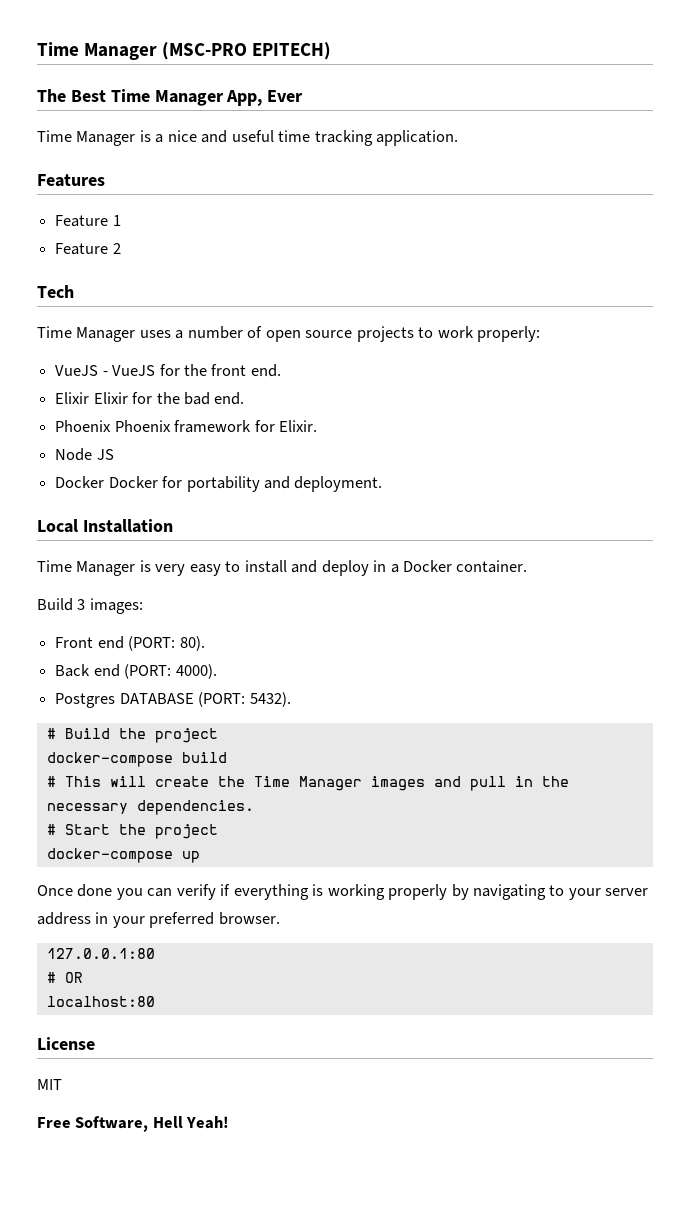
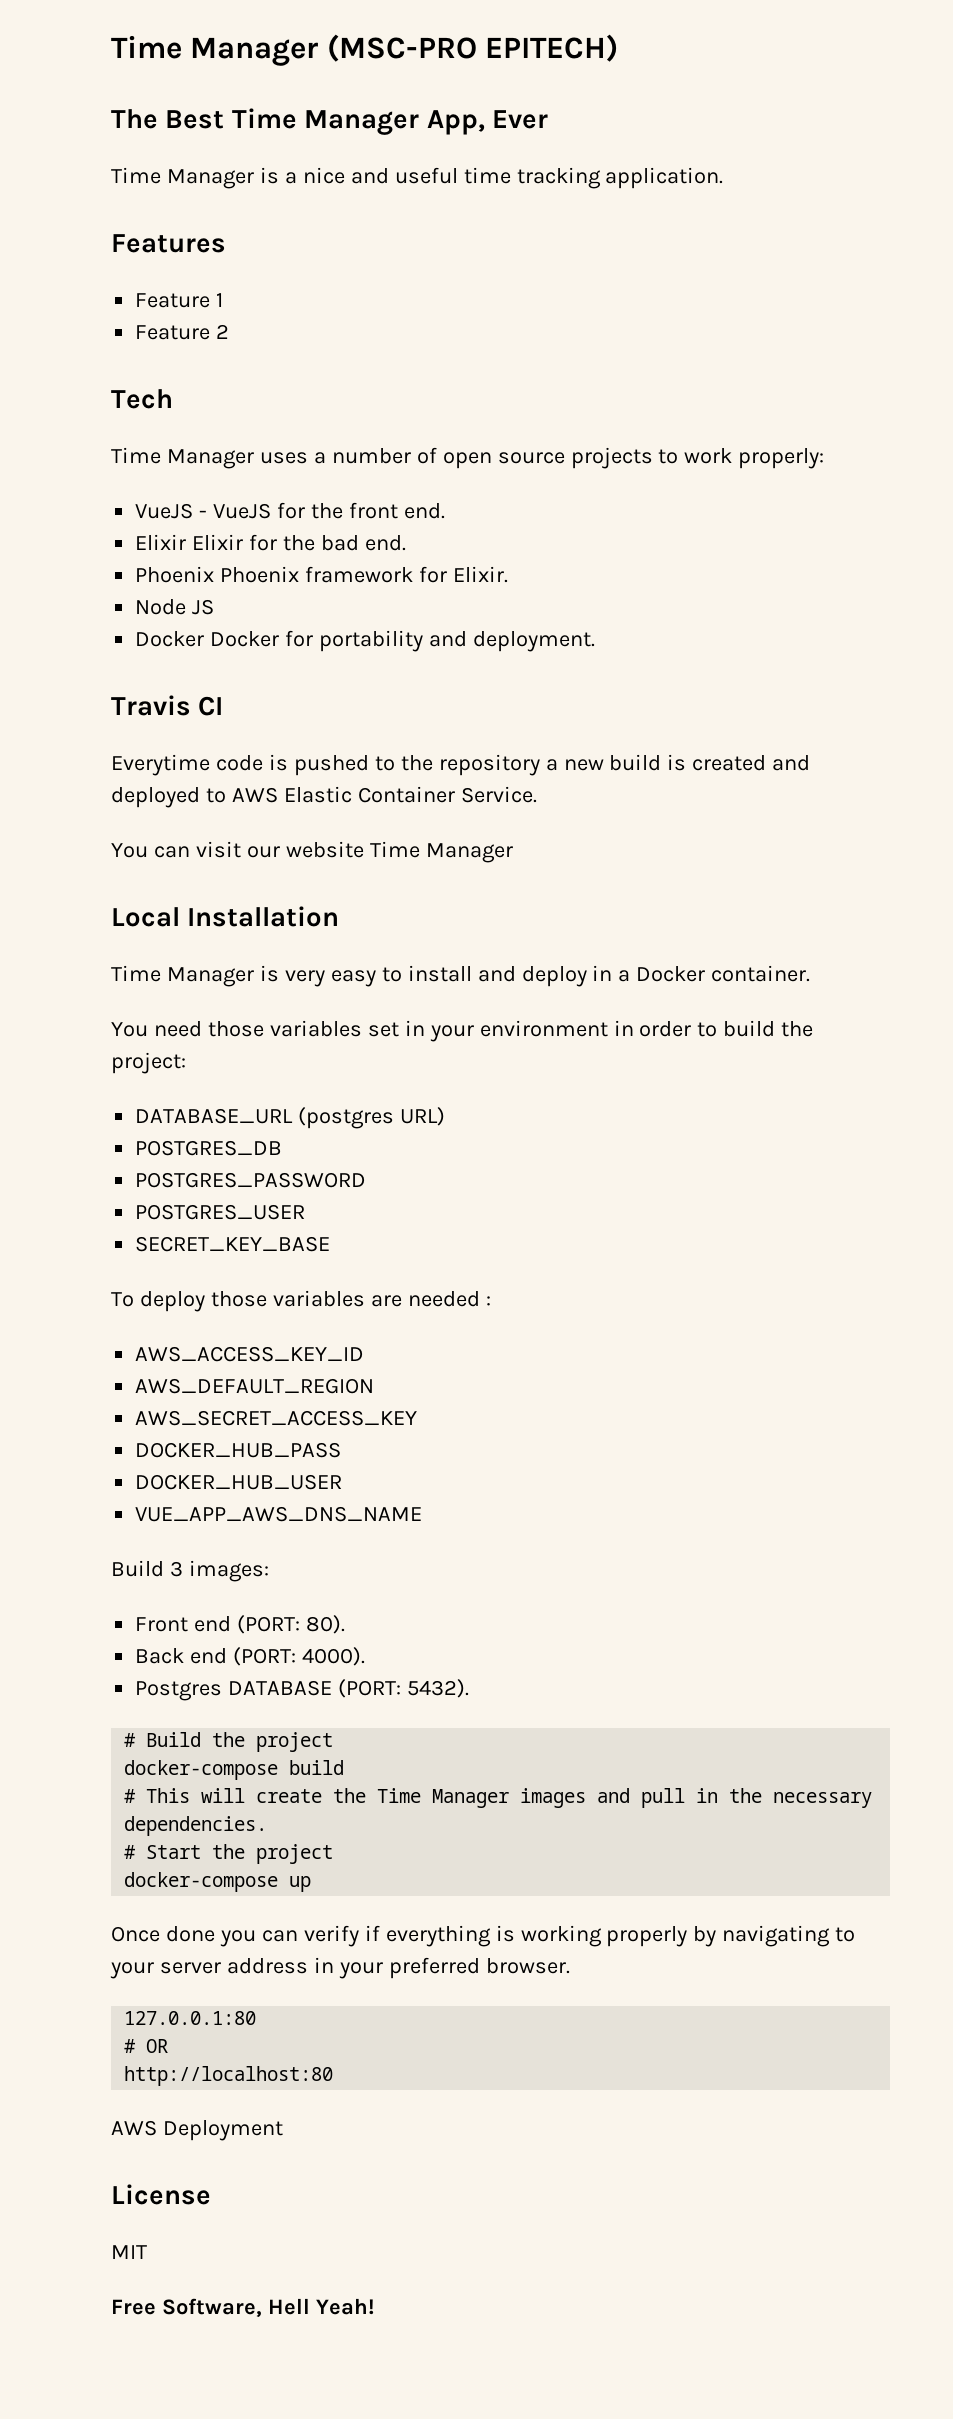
+ Travis CI
+ Everytime code is pushed to the repository a new build is created and deployed to AWS Elastic Container Service.
+ You can visit our website Time Manager
+ You need those variables set in your environment in order to build the project:
+ DATABASE_URL (postgres URL)
+ POSTGRES_DB
+ POSTGRES_PASSWORD
+ POSTGRES_USER
+ SECRET_KEY_BASE
+ To deploy those variables are needed :
+ AWS_ACCESS_KEY_ID
+ AWS_DEFAULT_REGION
+ AWS_SECRET_ACCESS_KEY
+ DOCKER_HUB_PASS
+ DOCKER_HUB_USER
+ VUE_APP_AWS_DNS_NAME
- localhost:80
+ http://localhost:80
+ AWS Deployment

